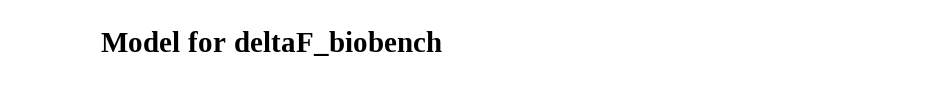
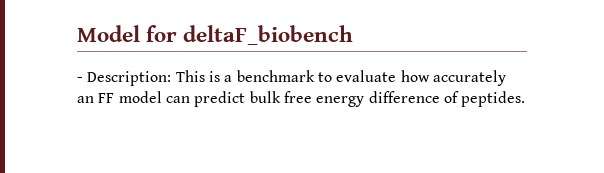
+ - Description: This is a benchmark to evaluate how accurately an FF model can predict bulk free energy difference of peptides.

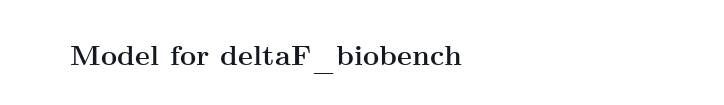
- - Description: This is a benchmark to evaluate how accurately an FF model can predict bulk free energy difference of peptides.

